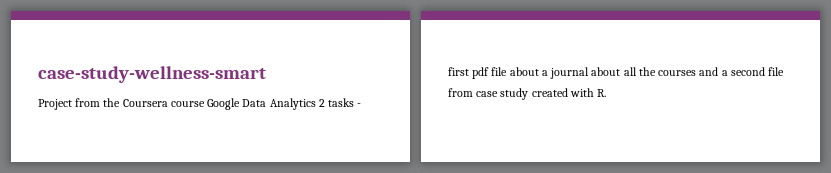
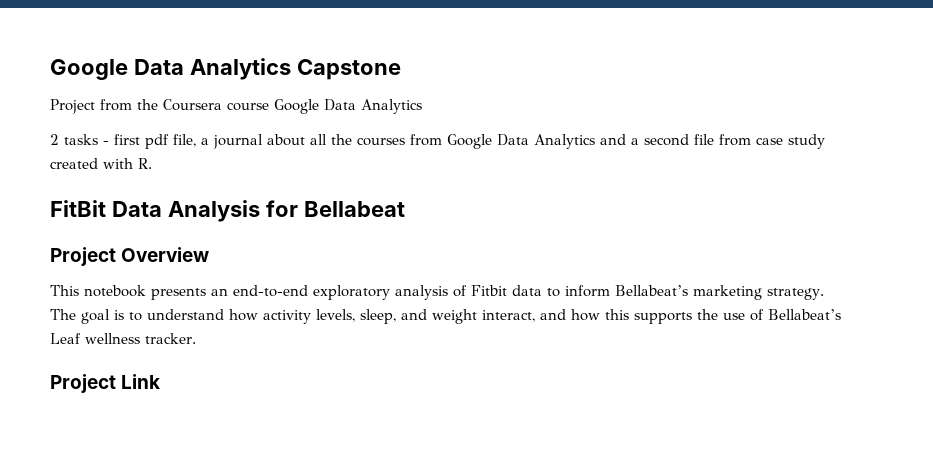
- case-study-wellness-smart
+ Google Data Analytics Capstone
- Project from the Coursera course Google Data Analytics 2 tasks - first pdf file about a journal about all the courses and a second file from case study created with R.
+ Project from the Coursera course Google Data Analytics
+ 2 tasks - first pdf file, a journal about all the courses from Google Data Analytics and a second file from case study created with R.
+ FitBit Data Analysis for Bellabeat
+ Project Overview
+ This notebook presents an end-to-end exploratory analysis of Fitbit data to inform Bellabeat’s marketing strategy. The goal is to understand how activity levels, sleep, and weight interact, and how this supports the use of Bellabeat’s Leaf wellness tracker.
+ Project Link

